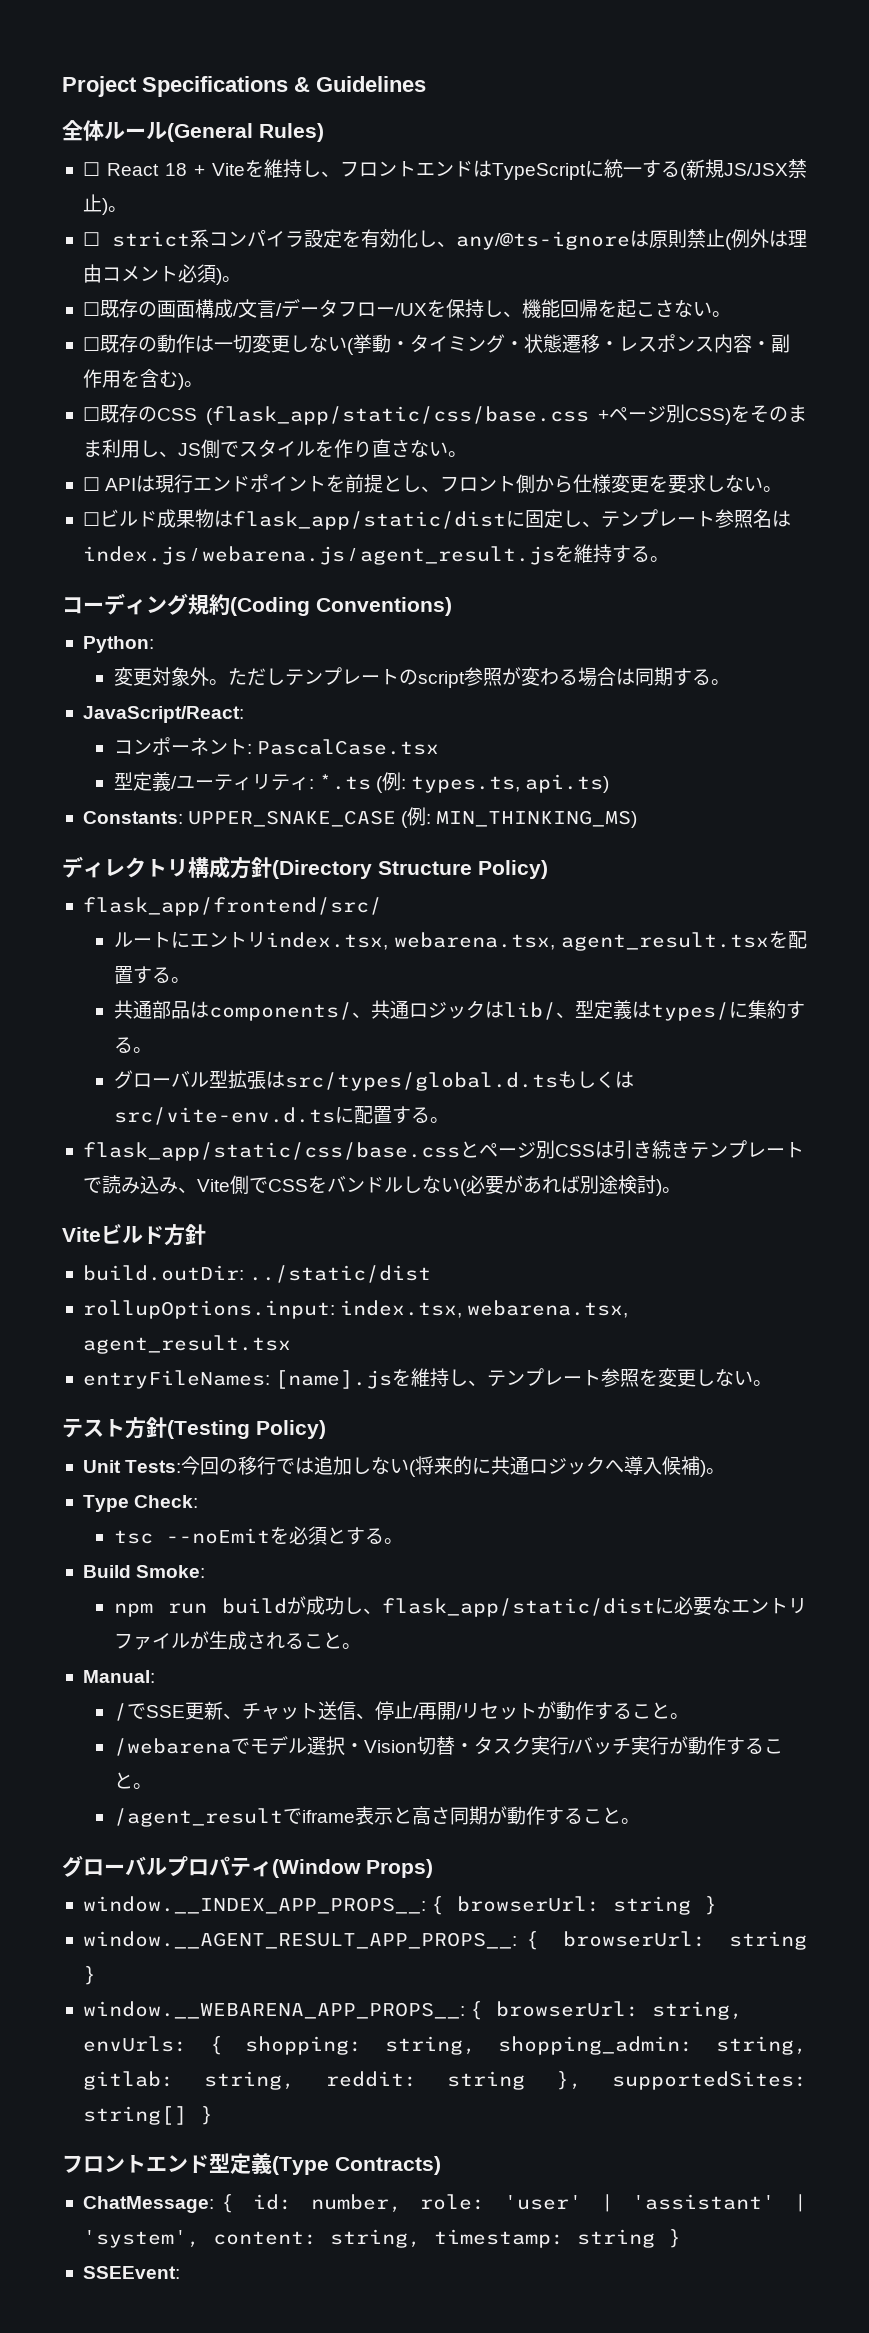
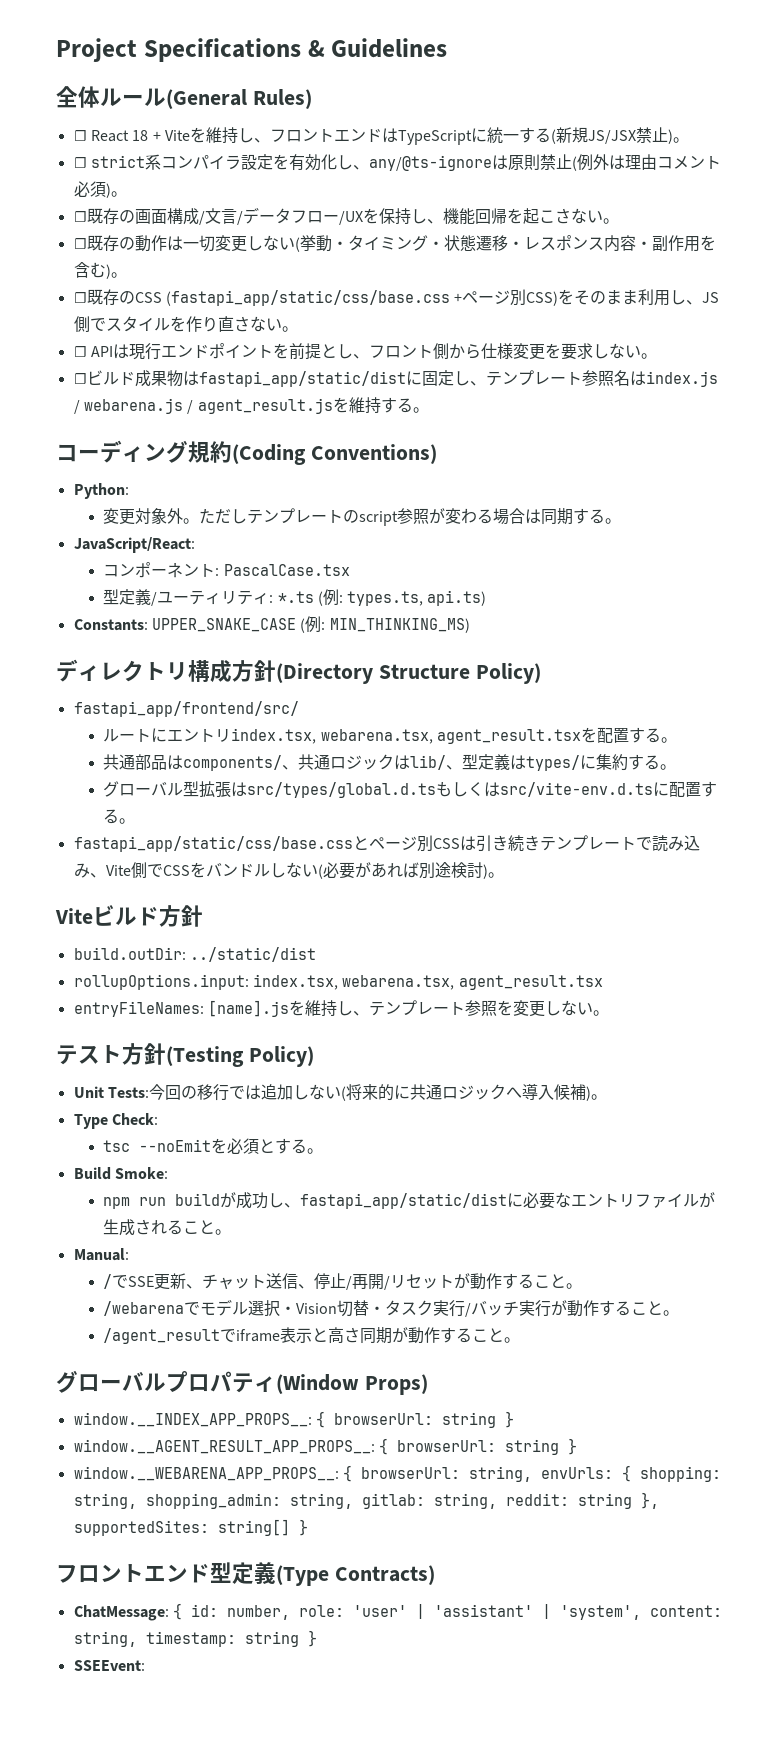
- ☐既存のCSS (flask_app/static/css/base.css +ページ別CSS)をそのまま利用し、JS側でスタイルを作り直さない。
+ ☐既存のCSS (fastapi_app/static/css/base.css +ページ別CSS)をそのまま利用し、JS側でスタイルを作り直さない。
- ☐ビルド成果物はflask_app/static/distに固定し、テンプレート参照名はindex.js / webarena.js / agent_result.jsを維持する。
+ ☐ビルド成果物はfastapi_app/static/distに固定し、テンプレート参照名はindex.js / webarena.js / agent_result.jsを維持する。
- flask_app/frontend/src/
+ fastapi_app/frontend/src/
- flask_app/static/css/base.cssとページ別CSSは引き続きテンプレートで読み込み、Vite側でCSSをバンドルしない(必要があれば別途検討)。
+ fastapi_app/static/css/base.cssとページ別CSSは引き続きテンプレートで読み込み、Vite側でCSSをバンドルしない(必要があれば別途検討)。
- npm run buildが成功し、flask_app/static/distに必要なエントリファイルが生成されること。
+ npm run buildが成功し、fastapi_app/static/distに必要なエントリファイルが生成されること。

